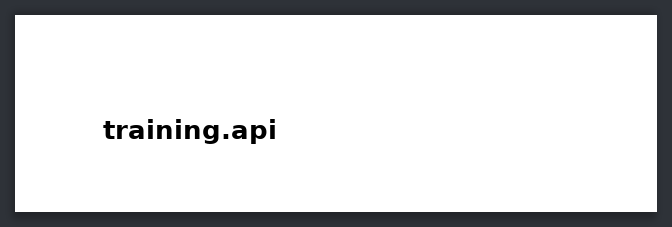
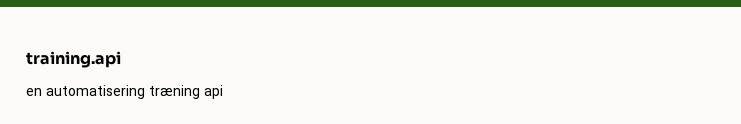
+ en automatisering træning api

